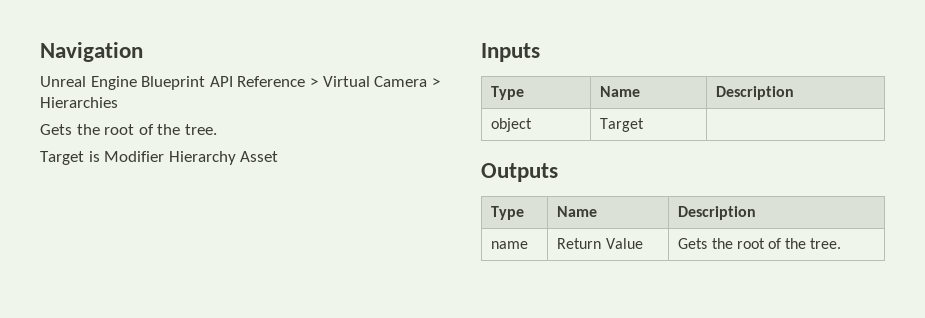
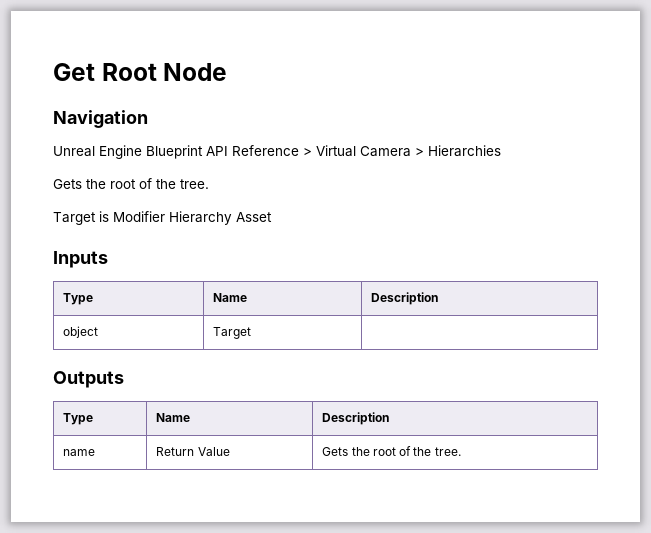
+ Get Root Node

